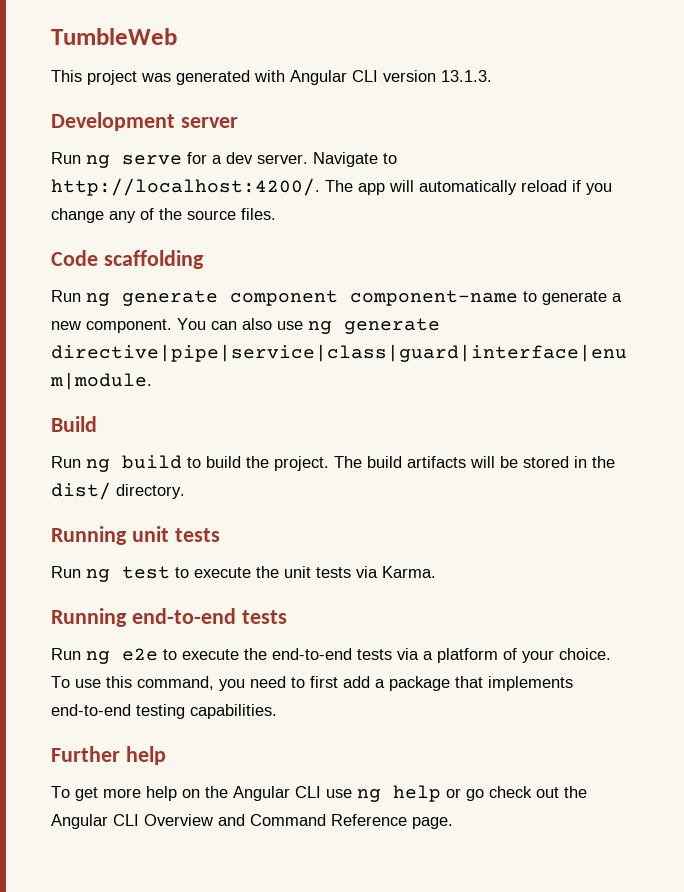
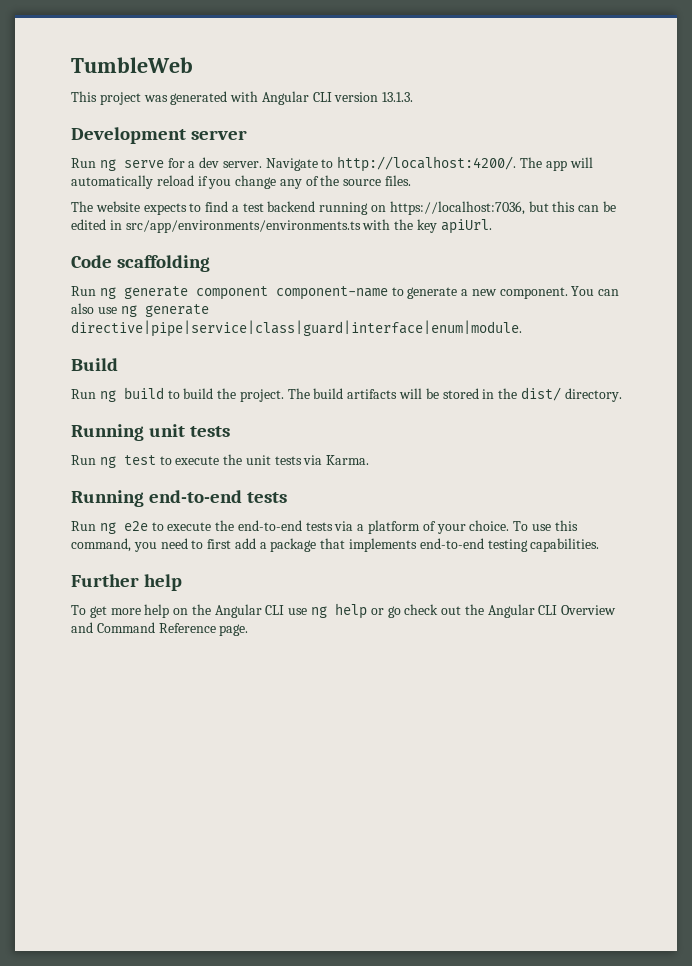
+ The website expects to find a test backend running on https://localhost:7036, but this can be edited in src/app/environments/environments.ts with the key apiUrl.

